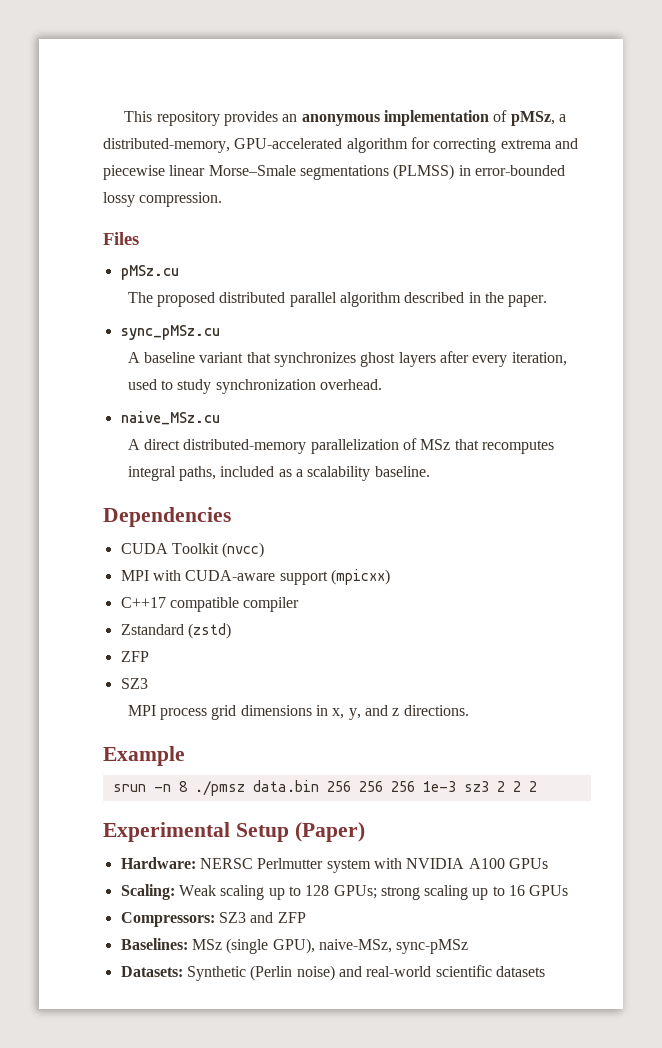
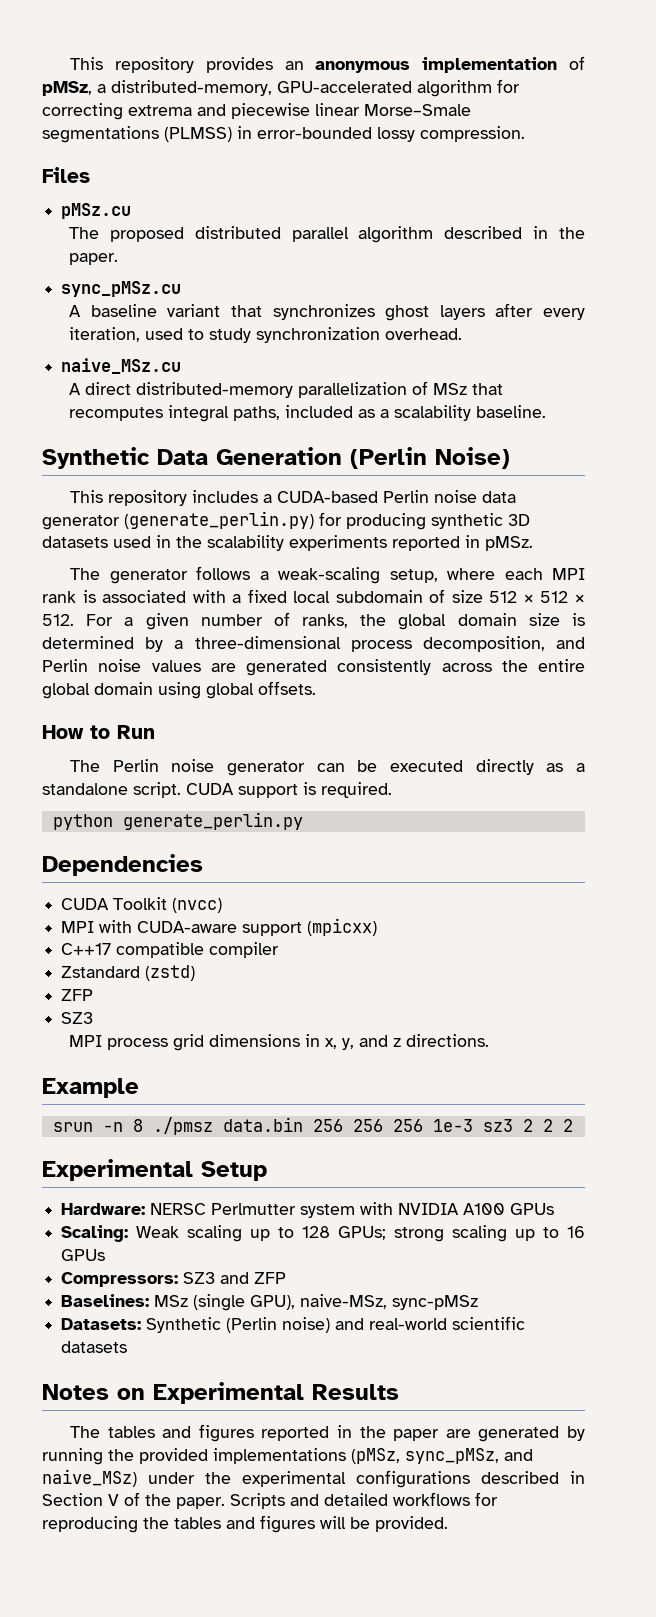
+ Synthetic Data Generation (Perlin Noise)
+ This repository includes a CUDA-based Perlin noise data generator (generate_perlin.py) for producing synthetic 3D datasets used in the scalability experiments reported in pMSz.
+ The generator follows a weak-scaling setup, where each MPI rank is associated with a fixed local subdomain of size 512 × 512 × 512. For a given number of ranks, the global domain size is determined by a three-dimensional process decomposition, and Perlin noise values are generated consistently across the entire global domain using global offsets.
+ How to Run
+ The Perlin noise generator can be executed directly as a standalone script. CUDA support is required.
+ python generate_perlin.py
- Experimental Setup (Paper)
+ Experimental Setup
+ Notes on Experimental Results
+ The tables and figures reported in the paper are generated by running the provided implementations (pMSz, sync_pMSz, and naive_MSz) under the experimental configurations described in Section V of the paper. Scripts and detailed workflows for reproducing the tables and figures will be provided.

